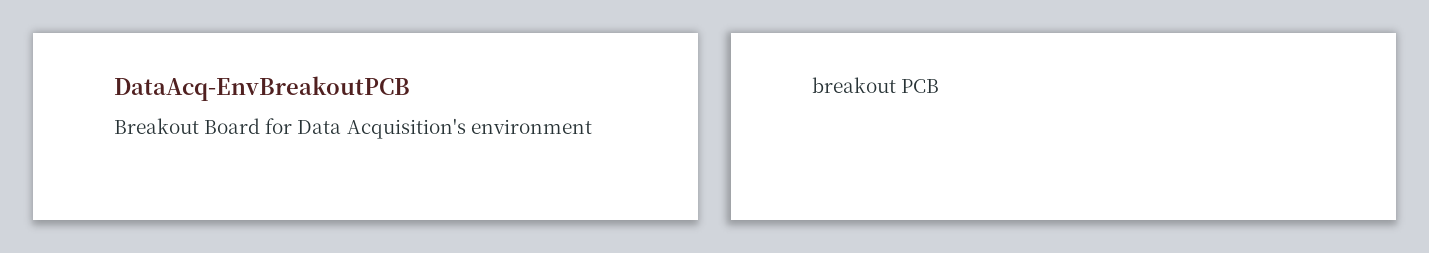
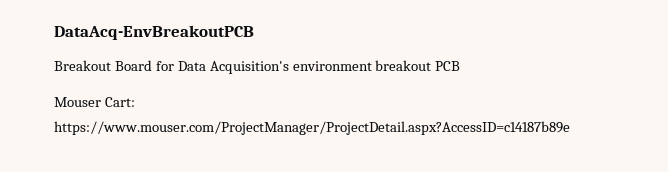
+ Mouser Cart: https://www.mouser.com/ProjectManager/ProjectDetail.aspx?AccessID=c14187b89e

